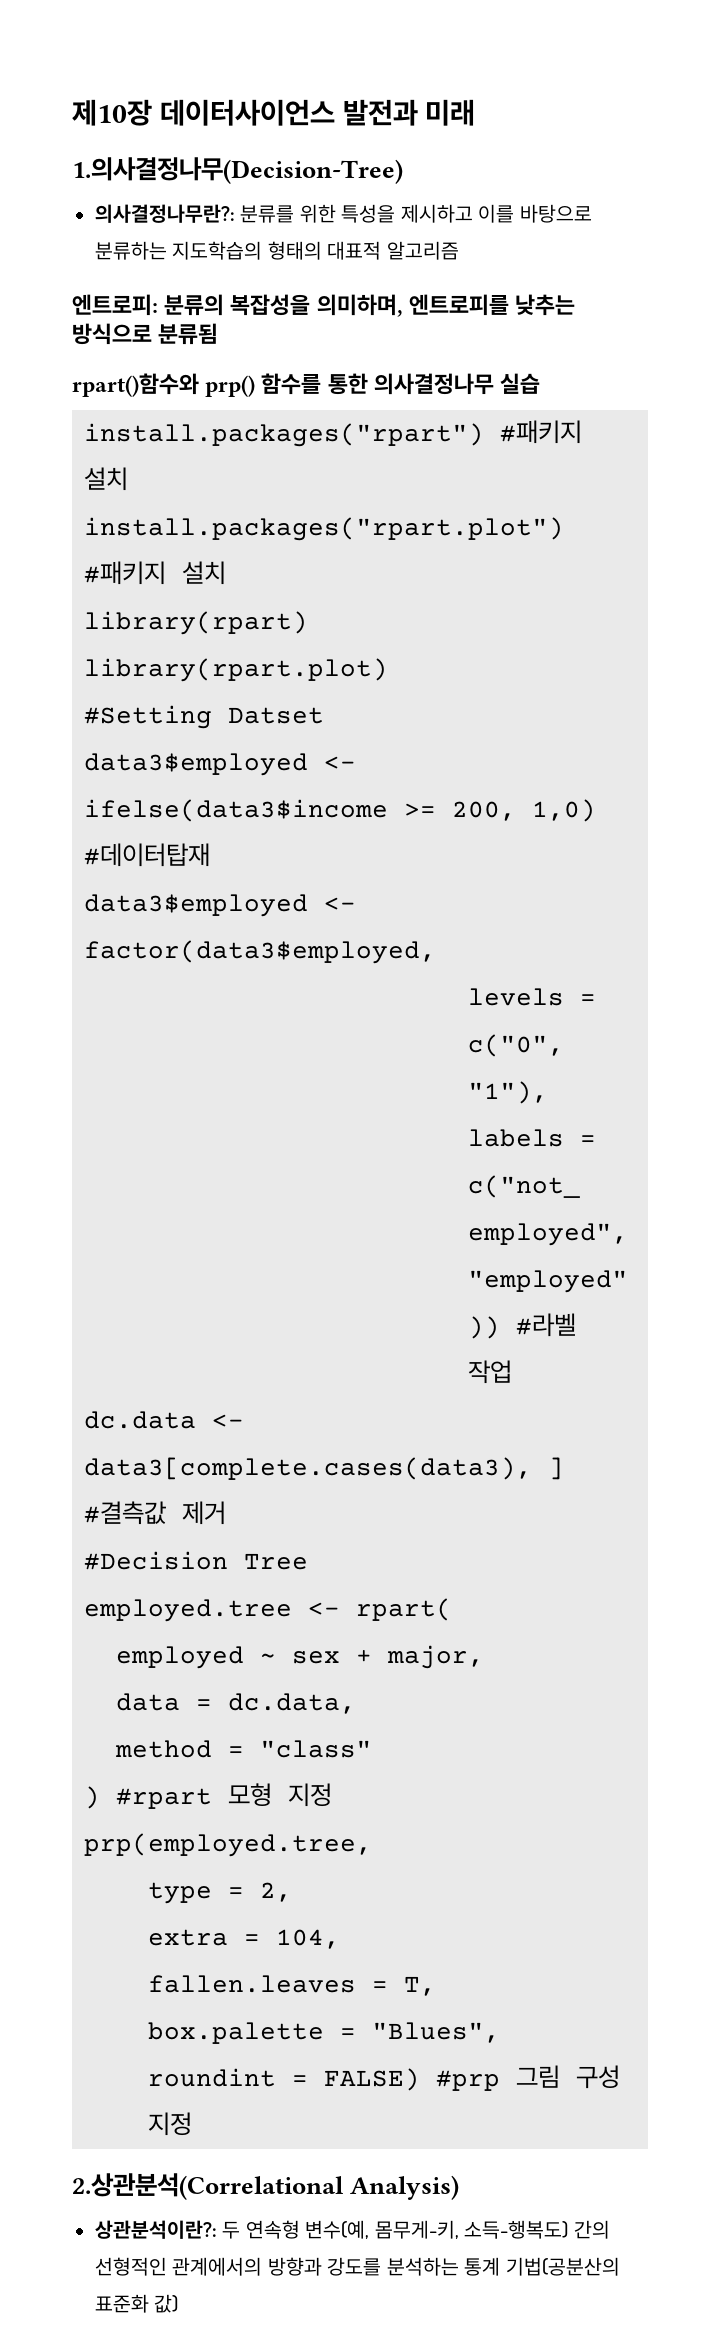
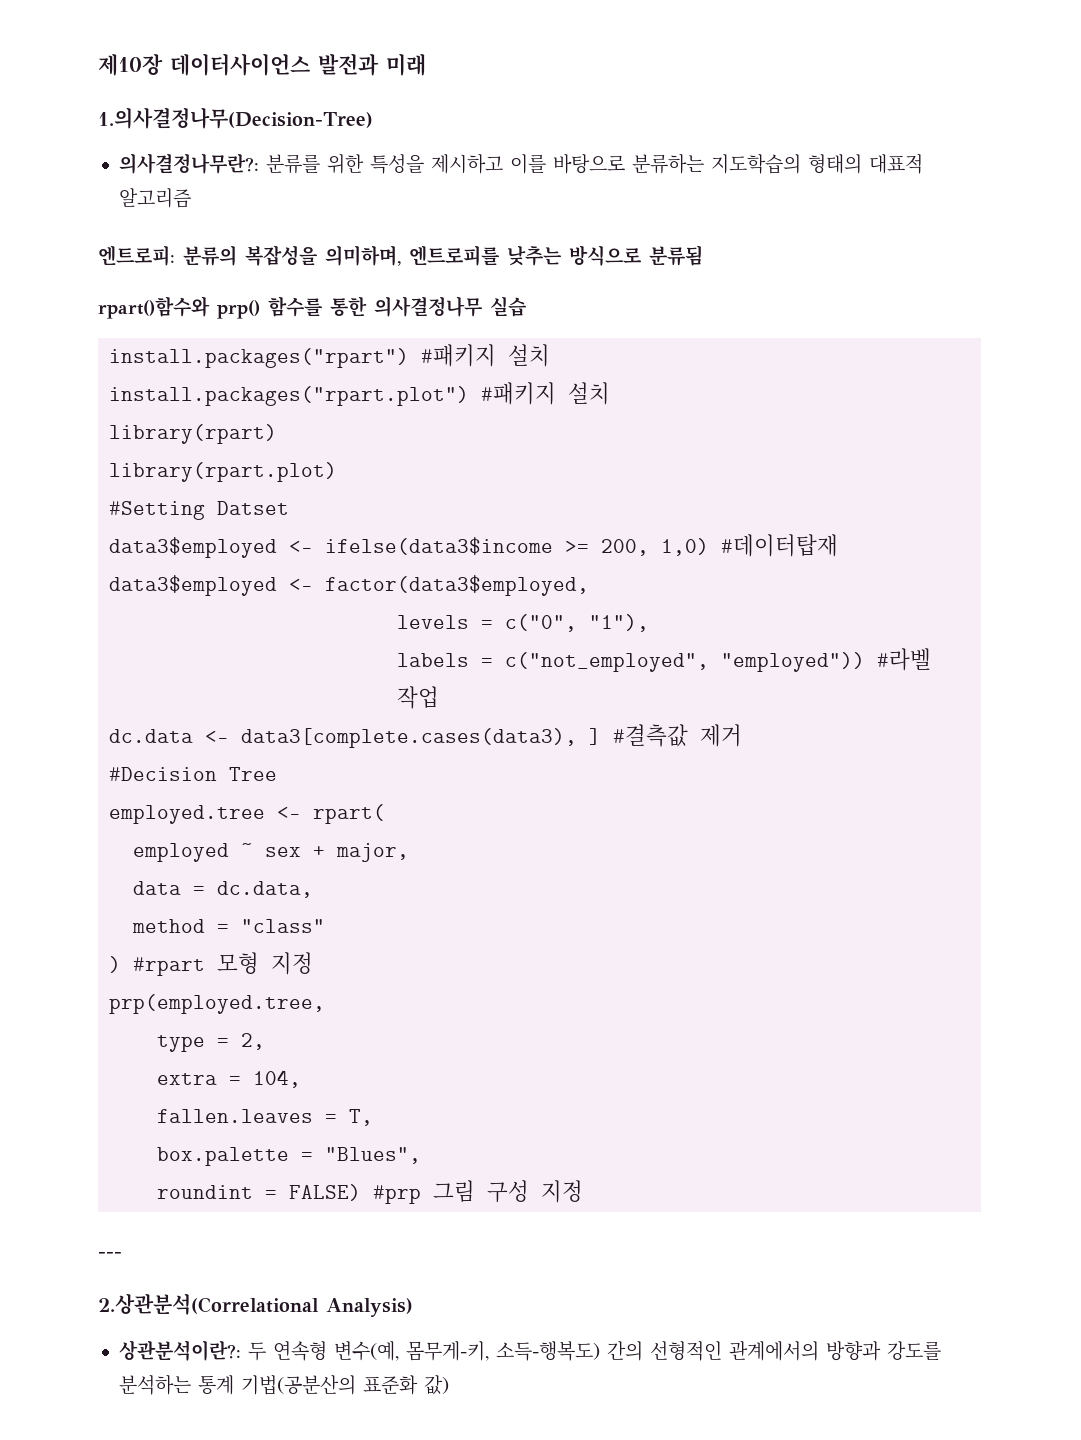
+ ---

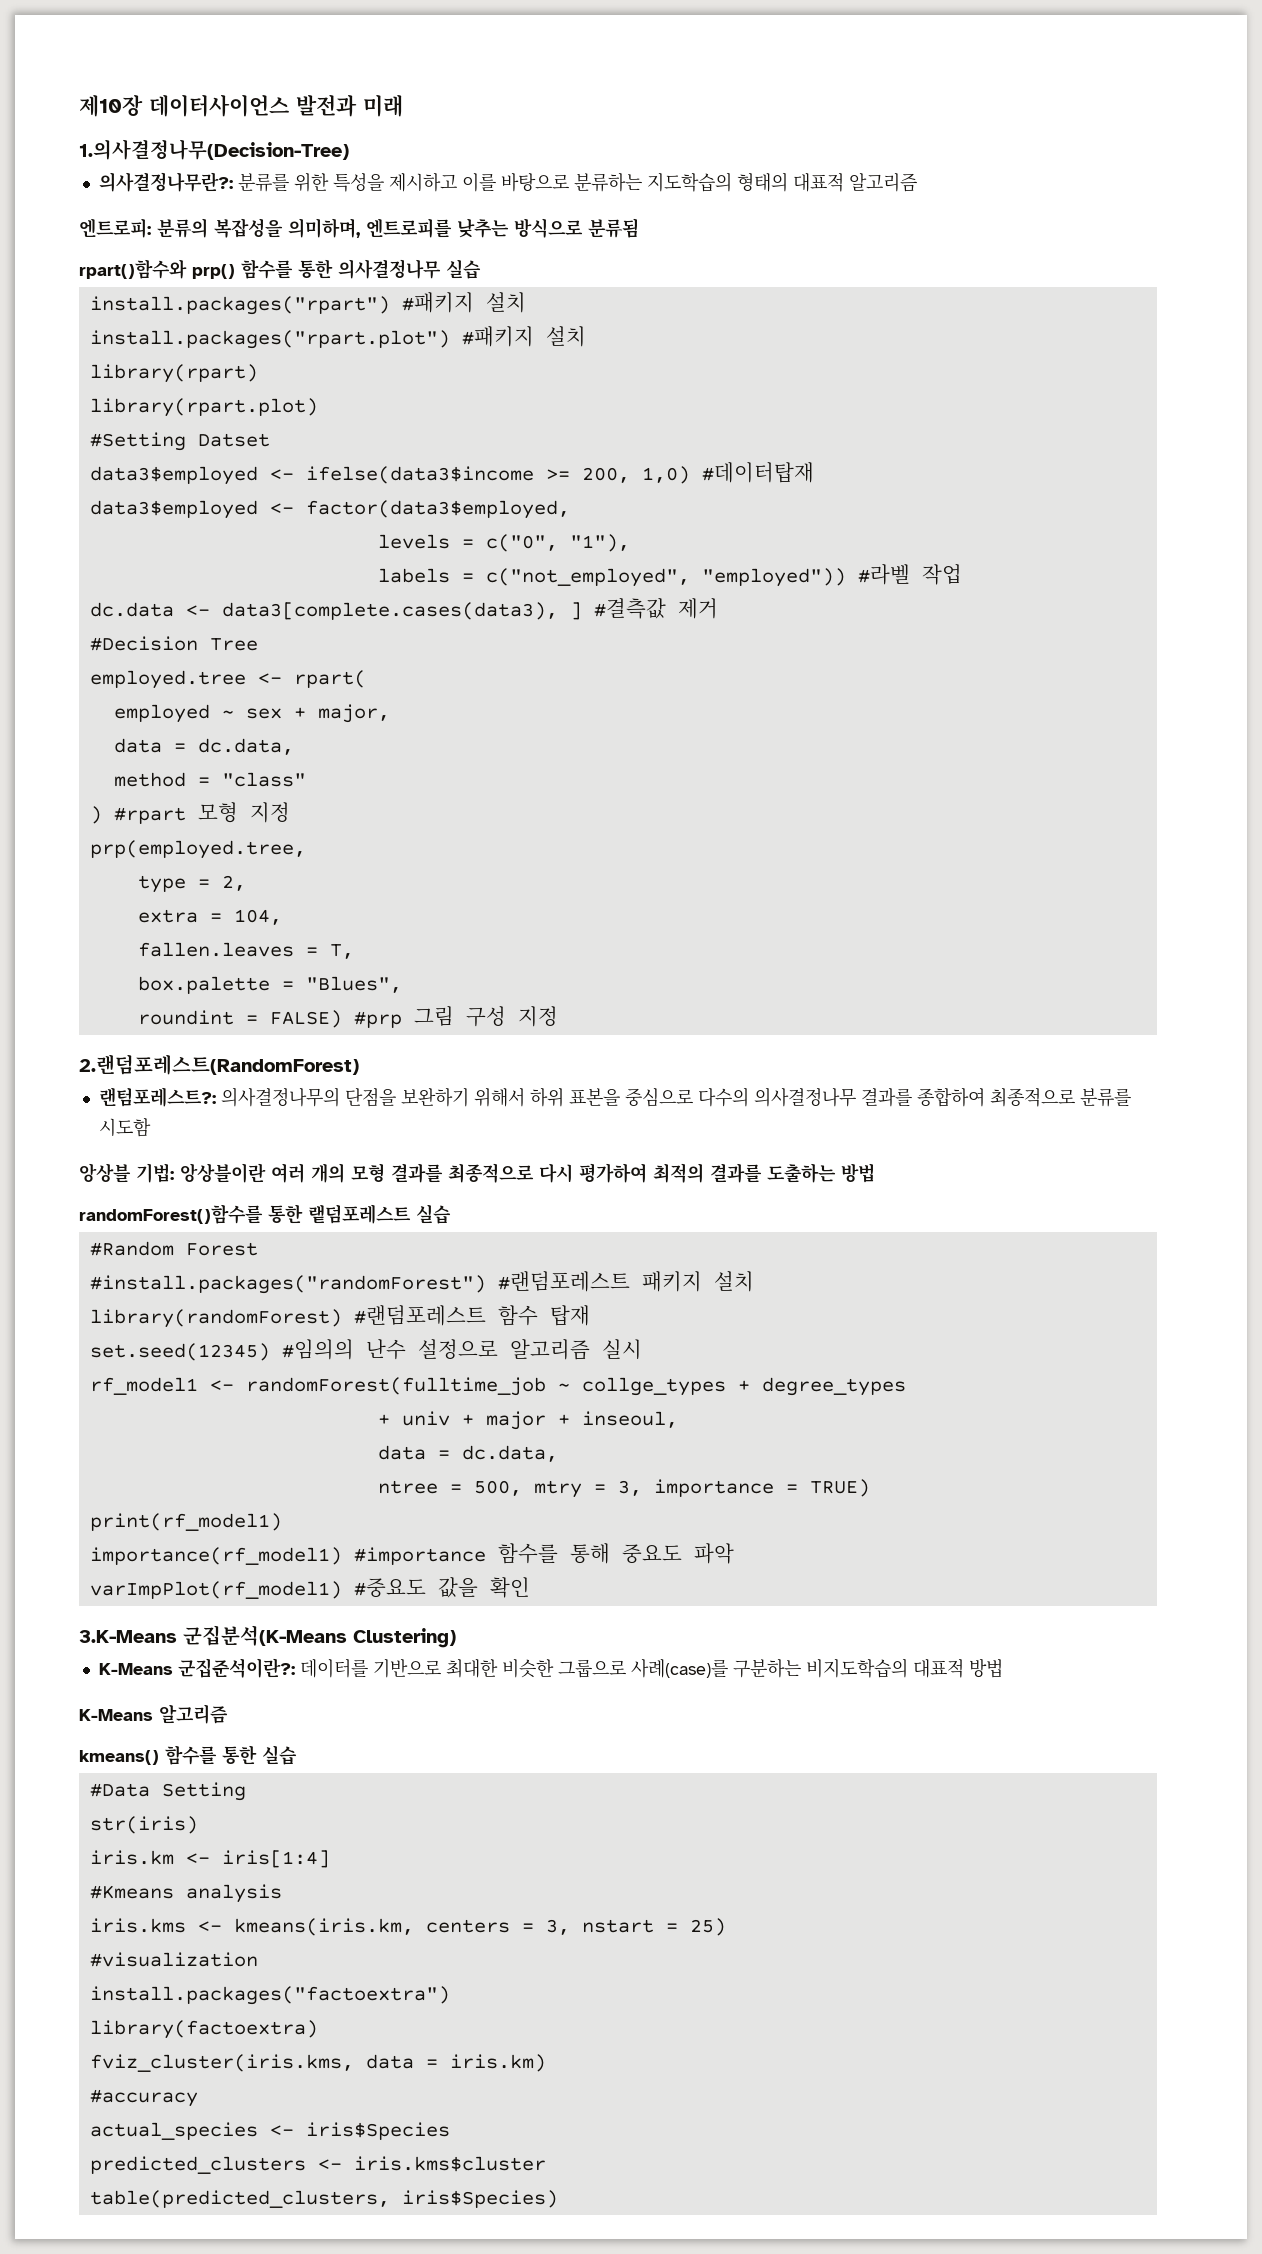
- ---
- 2.상관분석(Correlational Analysis)
- 상관분석이란?: 두 연속형 변수(예, 몸무게-키, 소득-행복도) 간의 선형적인 관계에서의 방향과 강도를 분석하는 통계 기법(공분산의 표준화 값)
+ 2.랜덤포레스트(RandomForest)
+ 랜텀포레스트?: 의사결정나무의 단점을 보완하기 위해서 하위 표본을 중심으로 다수의 의사결정나무 결과를 종합하여 최종적으로 분류를 시도함
+ 앙상블 기법: 앙상블이란 여러 개의 모형 결과를 최종적으로 다시 평가하여 최적의 결과를 도출하는 방법
+ randomForest()함수를 통한 랱덤포레스트 실습
+ #Random Forest
+ #install.packages("randomForest") #랜덤포레스트 패키지 설치
+ library(randomForest) #랜덤포레스트 함수 탑재
+ set.seed(12345) #임의의 난수 설정으로 알고리즘 실시
+ rf_model1 <- randomForest(fulltime_job ~ collge_types + degree_types
+ + univ + major + inseoul,
+ data = dc.data,
+ ntree = 500, mtry = 3, importance = TRUE)
+ print(rf_model1)
+ importance(rf_model1) #importance 함수를 통해 중요도 파악
+ varImpPlot(rf_model1) #중요도 값을 확인
+ 3.K-Means 군집분석(K-Means Clustering)
+ K-Means 군집준석이란?: 데이터를 기반으로 최대한 비슷한 그룹으로 사례(case)를 구분하는 비지도학습의 대표적 방법
+ K-Means 알고리즘
+ kmeans() 함수를 통한 실습
+ #Data Setting
+ str(iris)
+ iris.km <- iris[1:4]
+ #Kmeans analysis
+ iris.kms <- kmeans(iris.km, centers = 3, nstart = 25)
+ #visualization
+ install.packages("factoextra")
+ library(factoextra)
+ fviz_cluster(iris.kms, data = iris.km)
+ #accuracy
+ actual_species <- iris$Species
+ predicted_clusters <- iris.kms$cluster
+ table(predicted_clusters, iris$Species)

